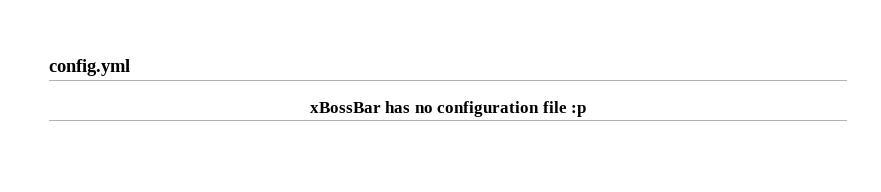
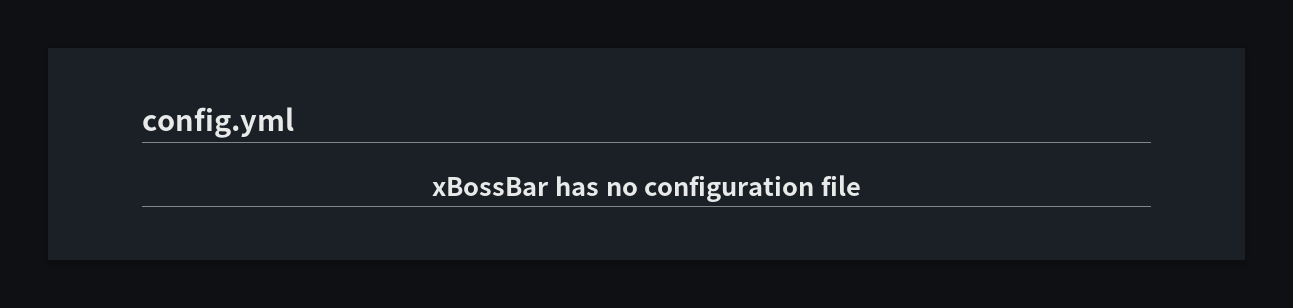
- xBossBar has no configuration file :p
+ xBossBar has no configuration file

